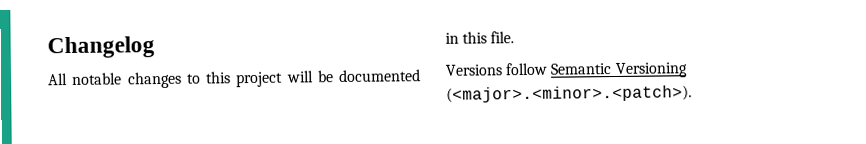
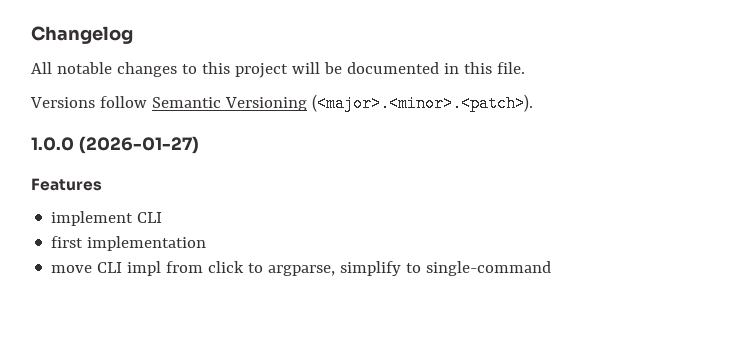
+ 1.0.0 (2026-01-27)
+ Features
+ implement CLI
+ first implementation
+ move CLI impl from click to argparse, simplify to single-command

